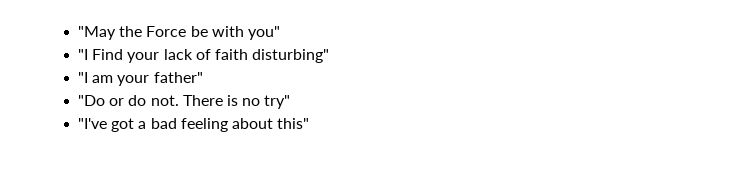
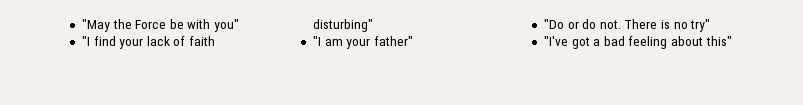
- "I Find your lack of faith disturbing"
+ "I find your lack of faith disturbing"

